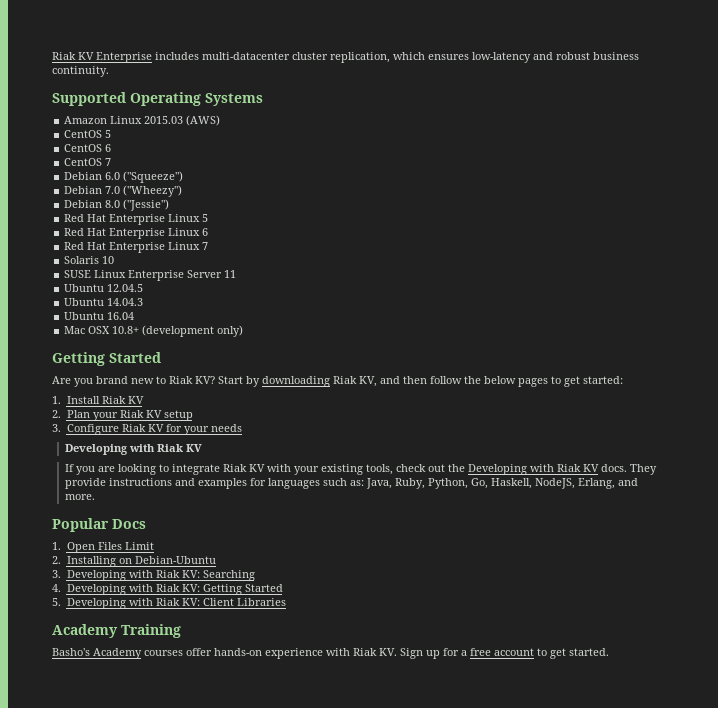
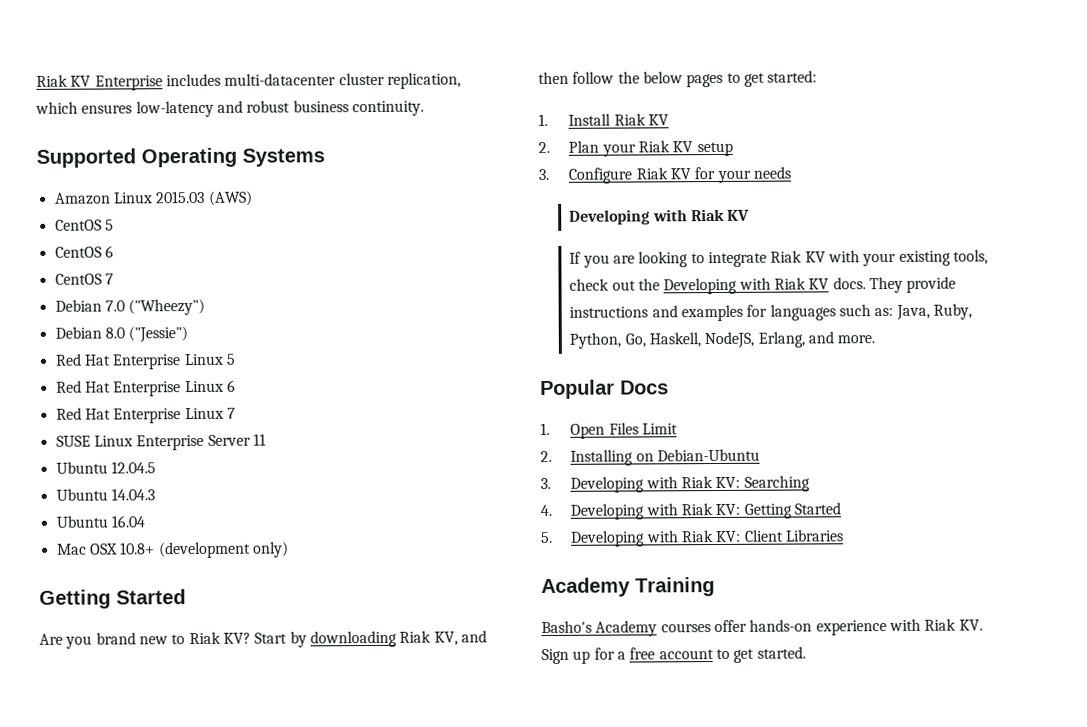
- Debian 6.0 ("Squeeze")
- Solaris 10

